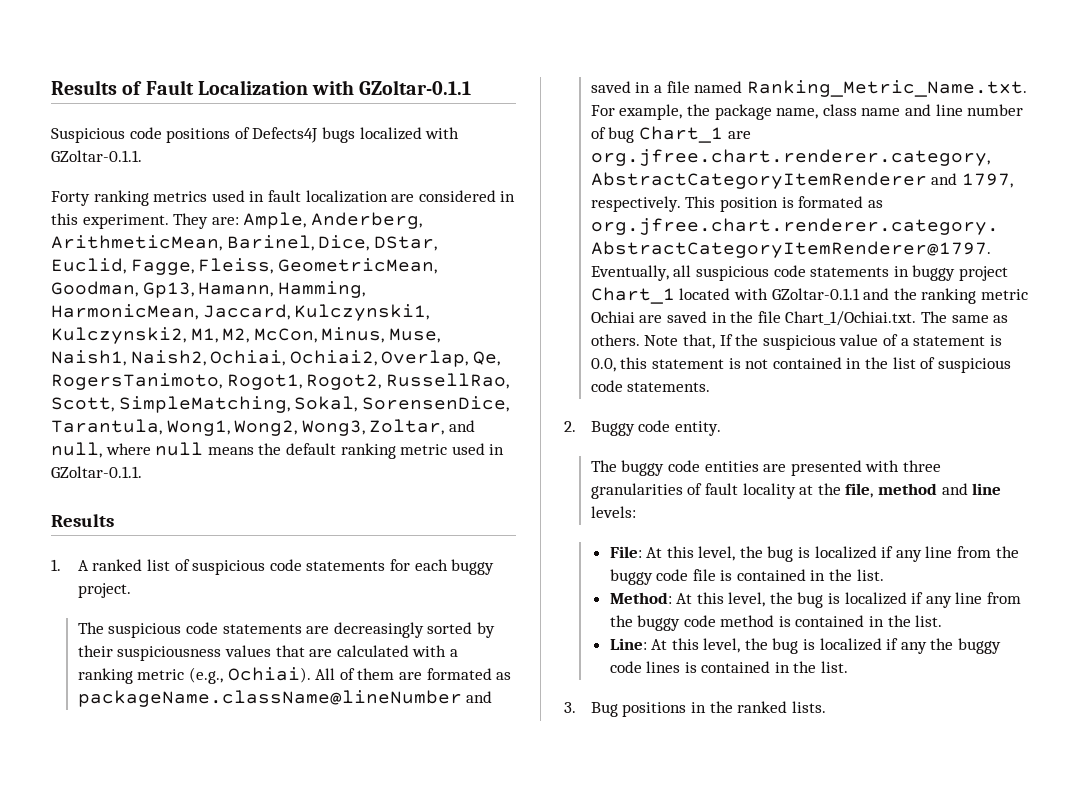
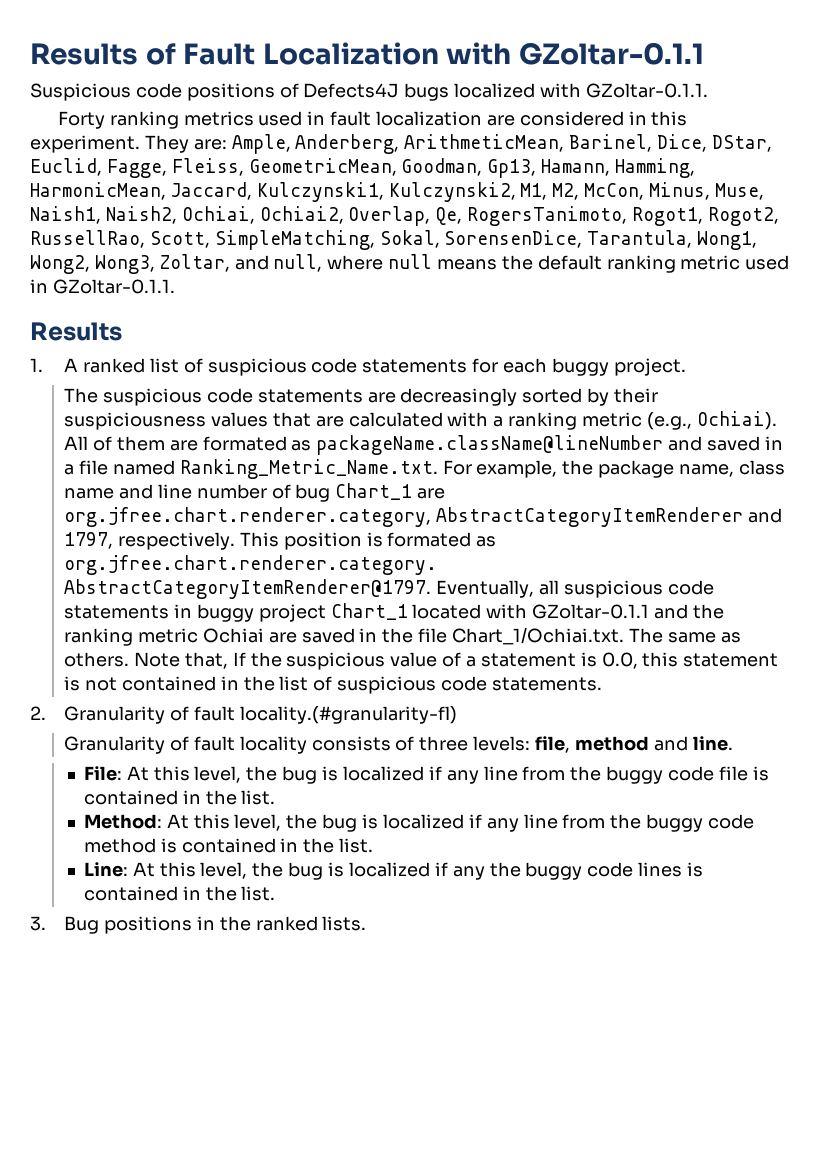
- 2. Buggy code entity.
- The buggy code entities are presented with three granularities of fault locality at the file, method and line levels:
+ 2. Granularity of fault locality.(#granularity-fl)
+ Granularity of fault locality consists of three levels: file, method and line.

